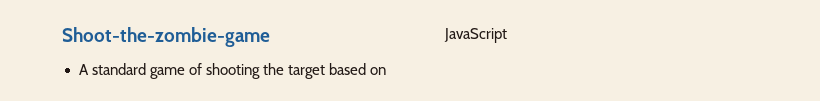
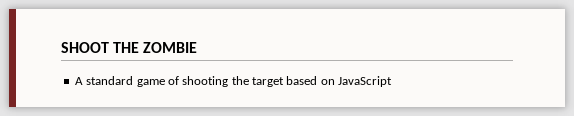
- Shoot-the-zombie-game
+ SHOOT THE ZOMBIE

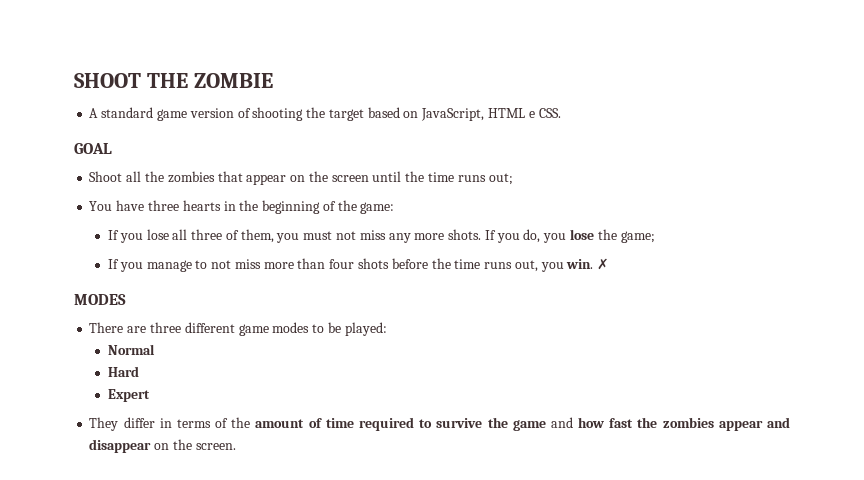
- A standard game of shooting the target based on JavaScript
+ A standard game version of shooting the target based on JavaScript, HTML e CSS.
+ GOAL
+ Shoot all the zombies that appear on the screen until the time runs out;
+ You have three hearts in the beginning of the game:
+ If you lose all three of them, you must not miss any more shots. If you do, you lose the game;
+ If you manage to not miss more than four shots before the time runs out, you win. ✗
+ MODES
+ There are three different game modes to be played:
+ Normal
+ Hard
+ Expert
+ They differ in terms of the amount of time required to survive the game and how fast the zombies appear and disappear on the screen.

